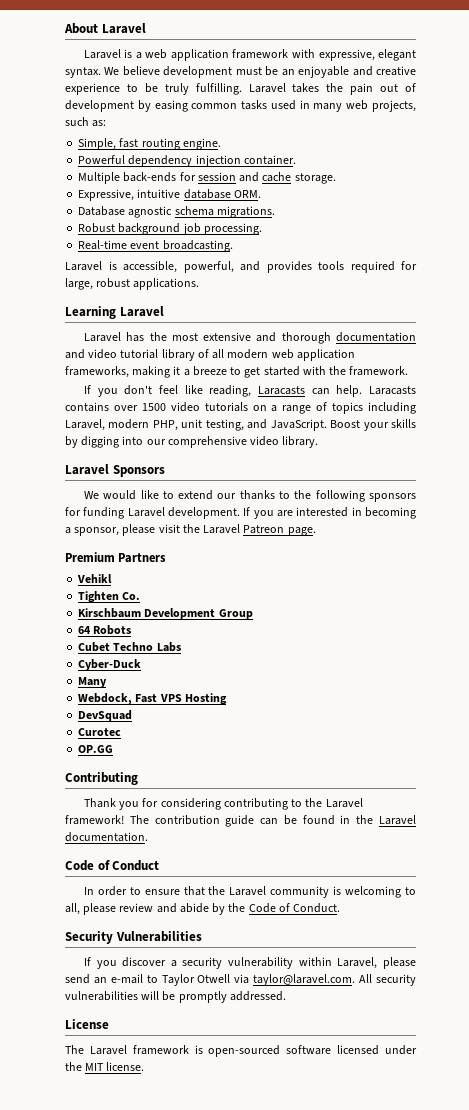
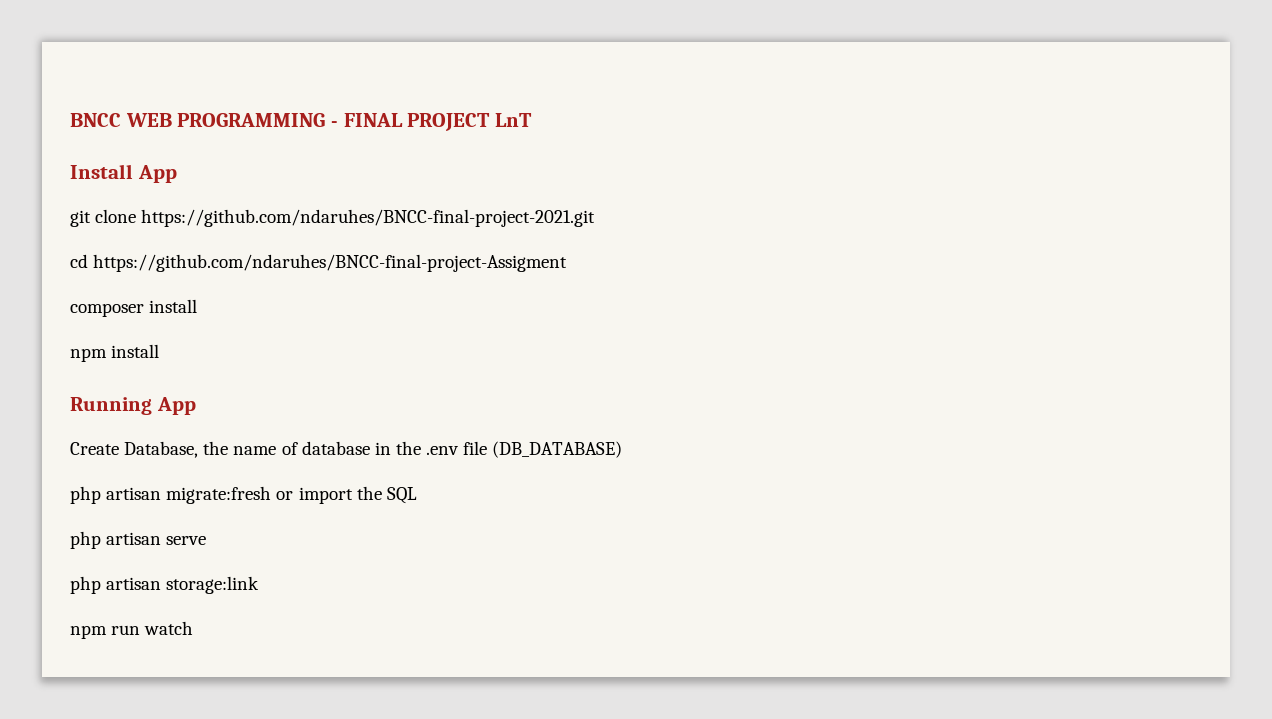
- About Laravel
- Laravel is a web application framework with expressive, elegant syntax. We believe development must be an enjoyable and creative experience to be truly fulfilling. Laravel takes the pain out of development by easing common tasks used in many web projects, such as:
- Simple, fast routing engine.
- Powerful dependency injection container.
- Multiple back-ends for session and cache storage.
- Expressive, intuitive database ORM.
- Database agnostic schema migrations.
- Robust background job processing.
- Real-time event broadcasting.
- Laravel is accessible, powerful, and provides tools required for large, robust applications.
- Learning Laravel
- Laravel has the most extensive and thorough documentation and video tutorial library of all modern web application frameworks, making it a breeze to get started with the framework.
- If you don't feel like reading, Laracasts can help. Laracasts contains over 1500 video tutorials on a range of topics including Laravel, modern PHP, unit testing, and JavaScript. Boost your skills by digging into our comprehensive video library.
- Laravel Sponsors
- We would like to extend our thanks to the following sponsors for funding Laravel development. If you are interested in becoming a sponsor, please visit the Laravel Patreon page.
- Premium Partners
- Vehikl
- Tighten Co.
- Kirschbaum Development Group
- 64 Robots
- Cubet Techno Labs
- Cyber-Duck
- Many
- Webdock, Fast VPS Hosting
- DevSquad
- Curotec
- OP.GG
- Contributing
- Thank you for considering contributing to the Laravel framework! The contribution guide can be found in the Laravel documentation.
- Code of Conduct
- In order to ensure that the Laravel community is welcoming to all, please review and abide by the Code of Conduct.
- Security Vulnerabilities
- If you discover a security vulnerability within Laravel, please send an e-mail to Taylor Otwell via taylor@laravel.com. All security vulnerabilities will be promptly addressed.
- License
- The Laravel framework is open-sourced software licensed under the MIT license.
+ BNCC WEB PROGRAMMING - FINAL PROJECT LnT
+ Install App
+ git clone https://github.com/ndaruhes/BNCC-final-project-2021.git
+ cd https://github.com/ndaruhes/BNCC-final-project-Assigment
+ composer install
+ npm install
+ Running App
+ Create Database, the name of database in the .env file (DB_DATABASE)
+ php artisan migrate:fresh or import the SQL
+ php artisan serve
+ php artisan storage:link
+ npm run watch

